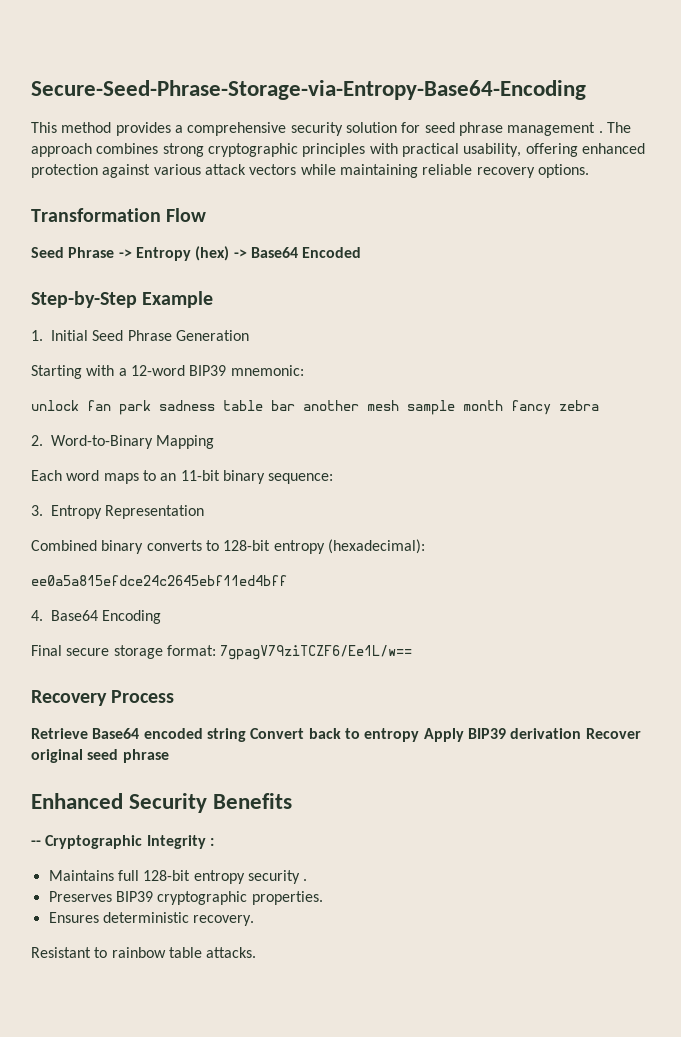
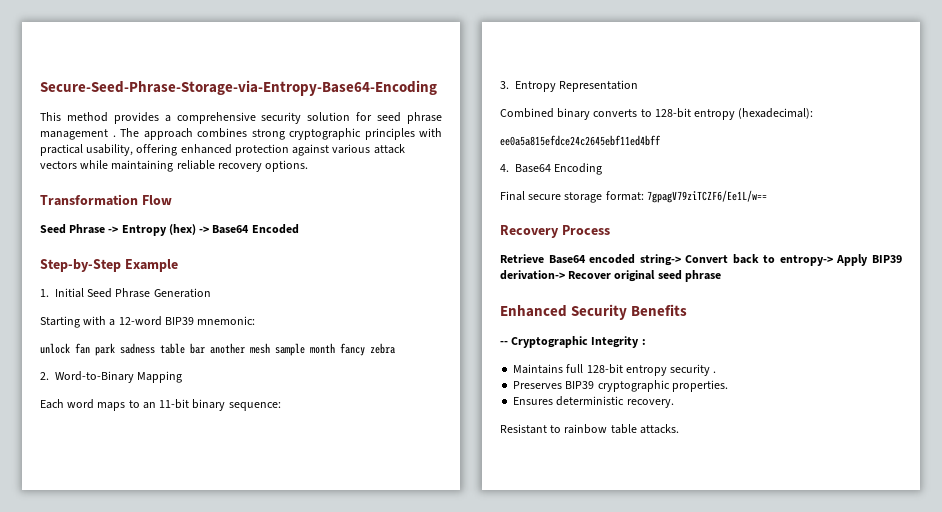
- Retrieve Base64 encoded string Convert back to entropy Apply BIP39 derivation Recover original seed phrase
+ Retrieve Base64 encoded string-> Convert back to entropy-> Apply BIP39 derivation-> Recover original seed phrase

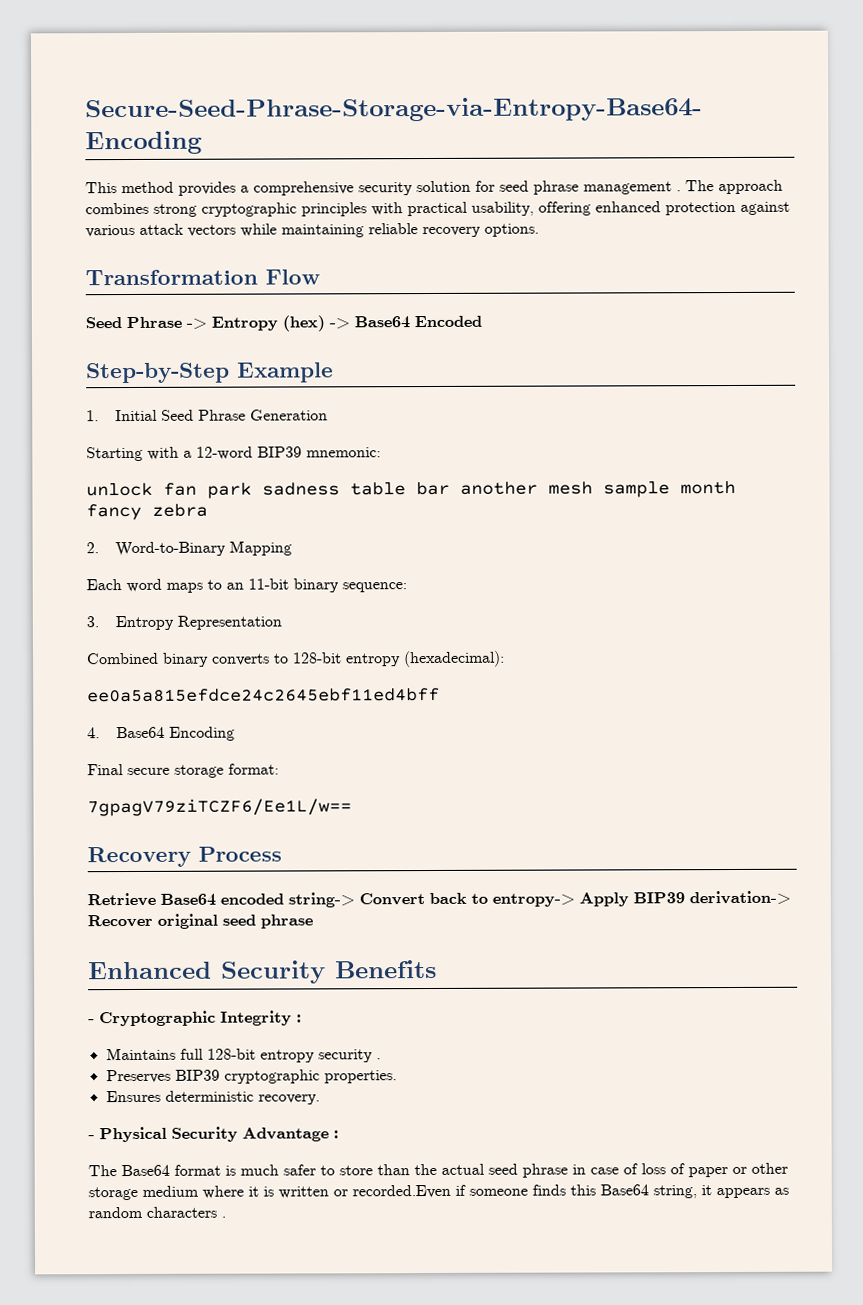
- Final secure storage format: 7gpagV79ziTCZF6/Ee1L/w==
+ Final secure storage format:
+ 7gpagV79ziTCZF6/Ee1L/w==
- -- Cryptographic Integrity :
+ - Cryptographic Integrity :
- Resistant to rainbow table attacks.
+ - Physical Security Advantage :
+ The Base64 format is much safer to store than the actual seed phrase in case of loss of paper or other storage medium where it is written or recorded.Even if someone finds this Base64 string, it appears as random characters .

